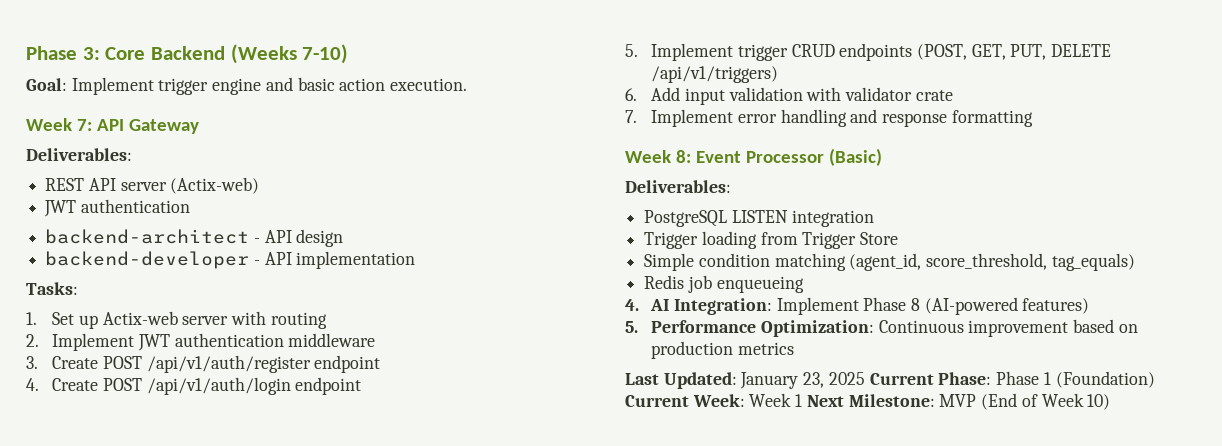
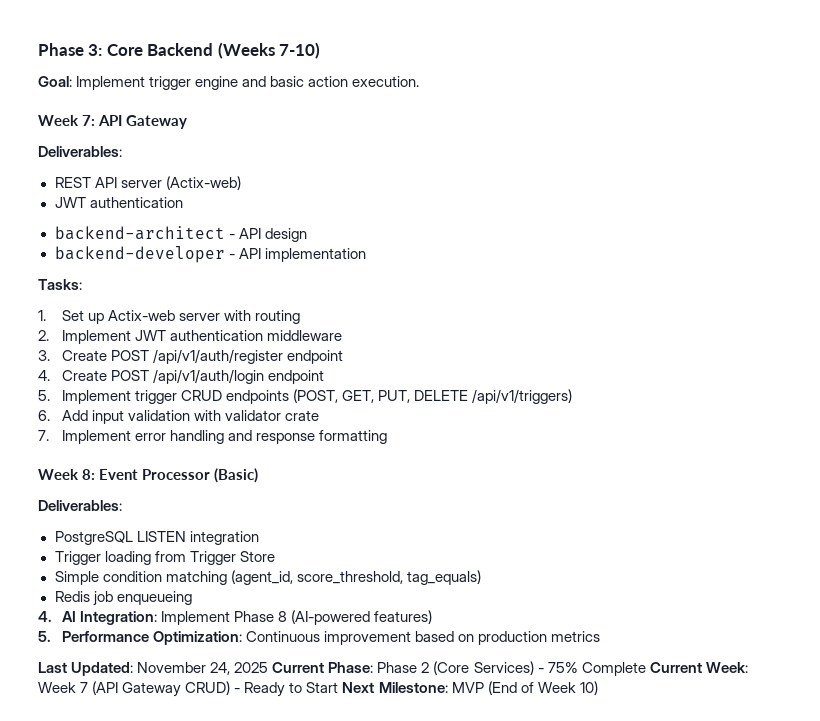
- Last Updated: January 23, 2025 Current Phase: Phase 1 (Foundation) Current Week: Week 1 Next Milestone: MVP (End of Week 10)
+ Last Updated: November 24, 2025 Current Phase: Phase 2 (Core Services) - 75% Complete Current Week: Week 7 (API Gateway CRUD) - Ready to Start Next Milestone: MVP (End of Week 10)

